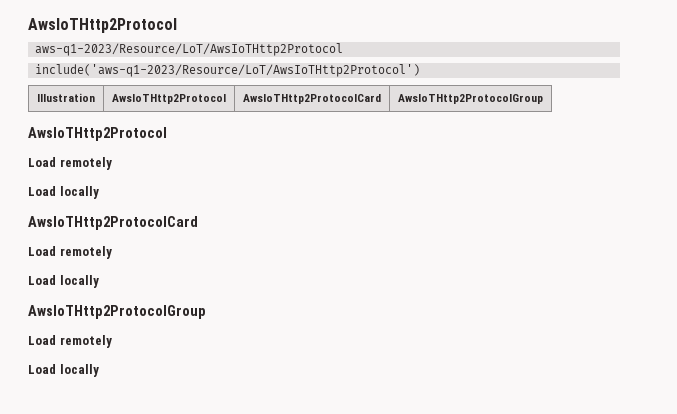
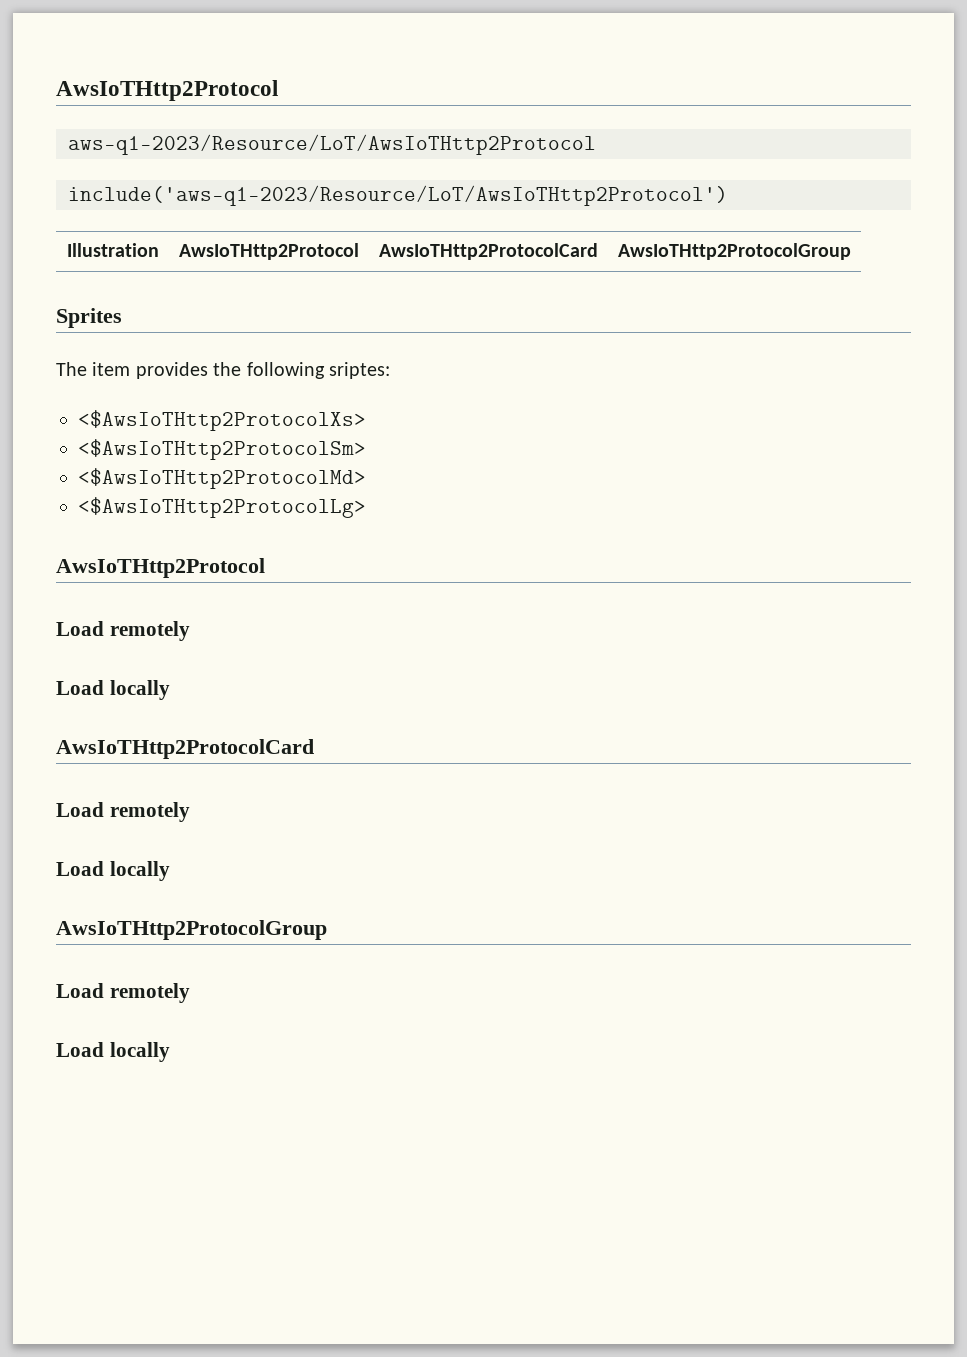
+ Sprites
+ The item provides the following sriptes:
+ <$AwsIoTHttp2ProtocolXs>
+ <$AwsIoTHttp2ProtocolSm>
+ <$AwsIoTHttp2ProtocolMd>
+ <$AwsIoTHttp2ProtocolLg>

